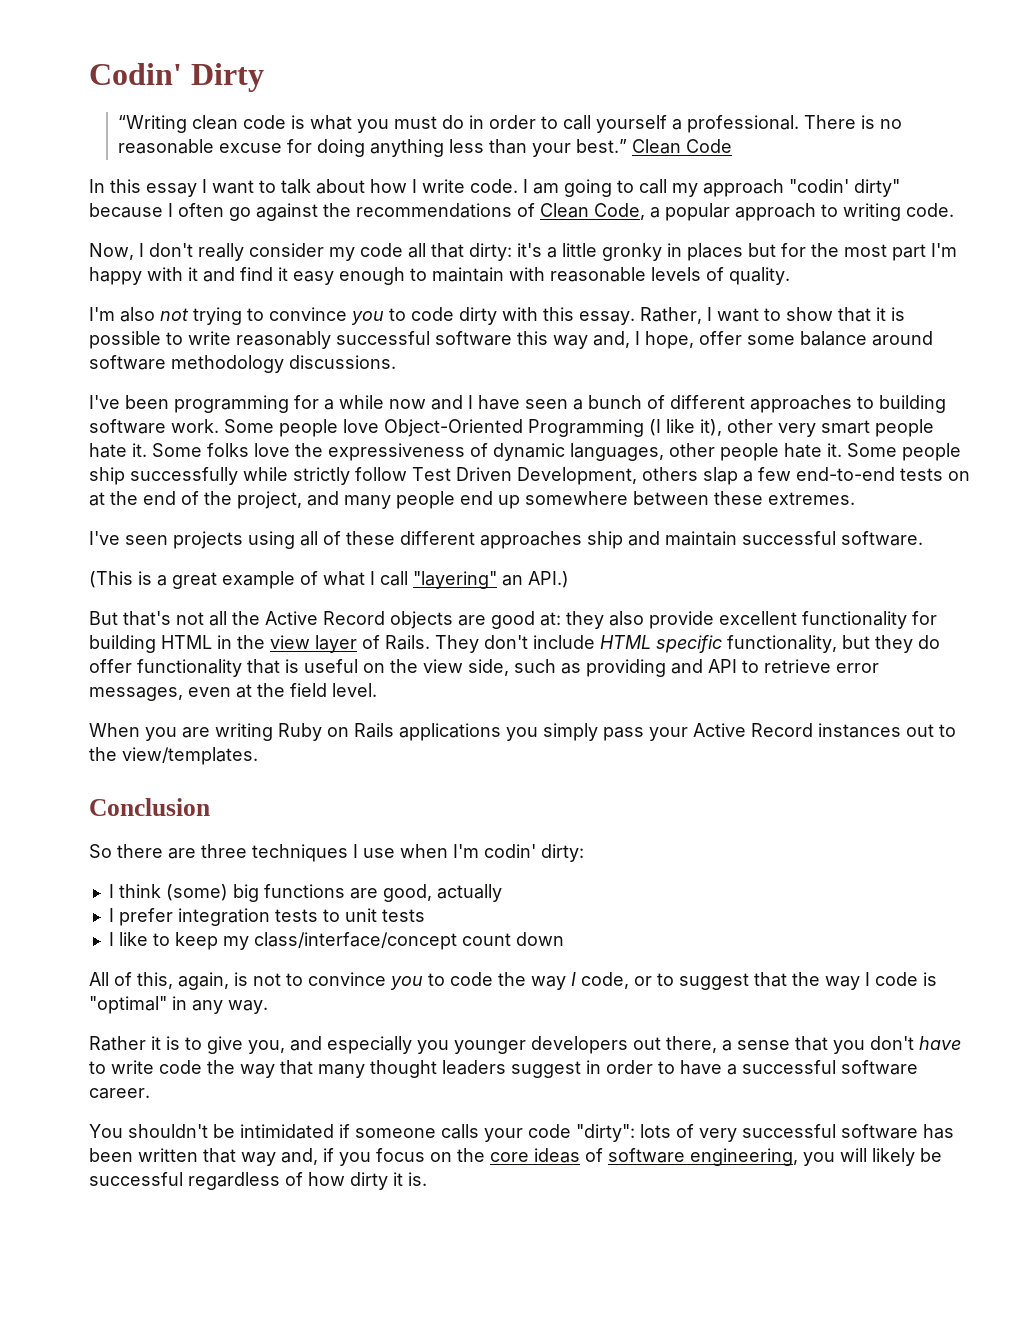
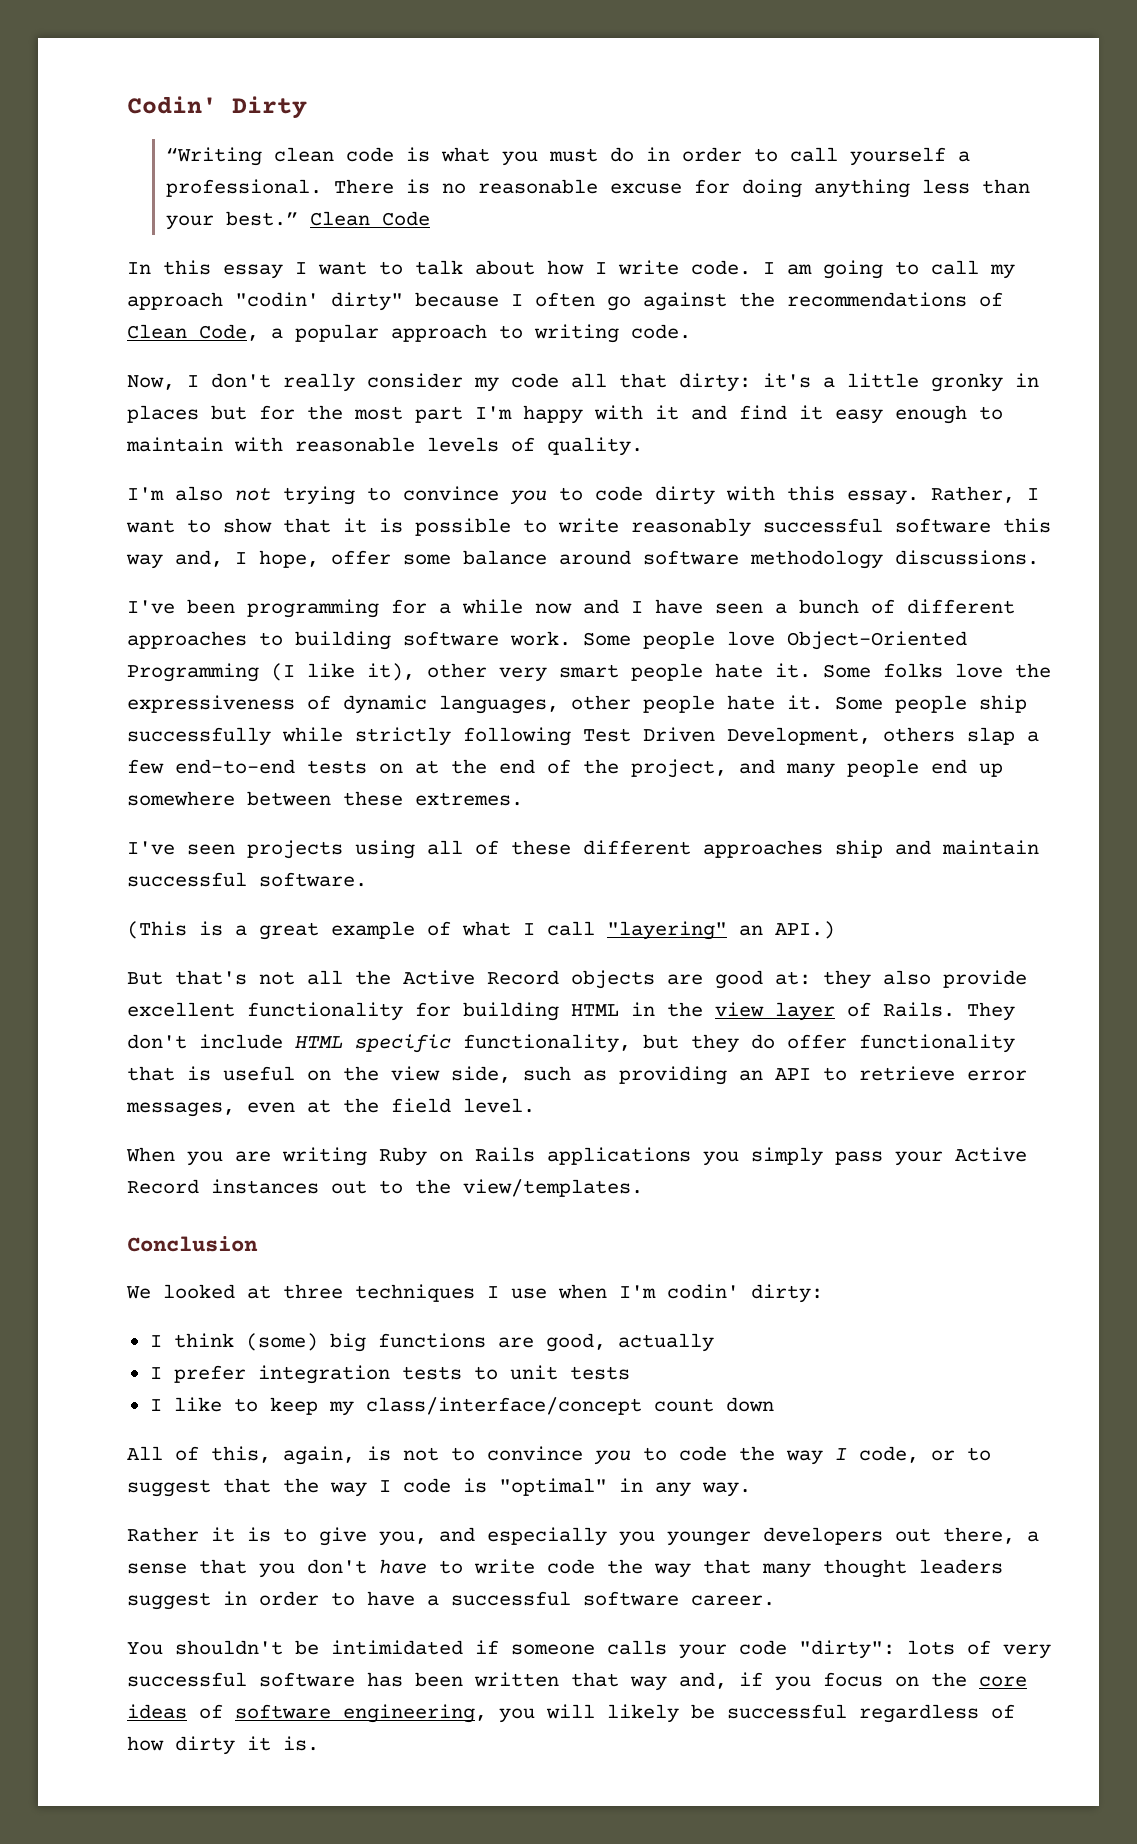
- Some people ship successfully while strictly follow Test Driven Development, others slap a few end-to-end tests on at the end of the project, and many people end up somewhere between these extremes.
+ Some people ship successfully while strictly following Test Driven Development, others slap a few end-to-end tests on at the end of the project, and many people end up somewhere between these extremes.
- They don't include HTML specific functionality, but they do offer functionality that is useful on the view side, such as providing and API to retrieve error messages, even at the field level.
+ They don't include HTML specific functionality, but they do offer functionality that is useful on the view side, such as providing an API to retrieve error messages, even at the field level.
- So there are three techniques I use when I'm codin' dirty:
+ We looked at three techniques I use when I'm codin' dirty:

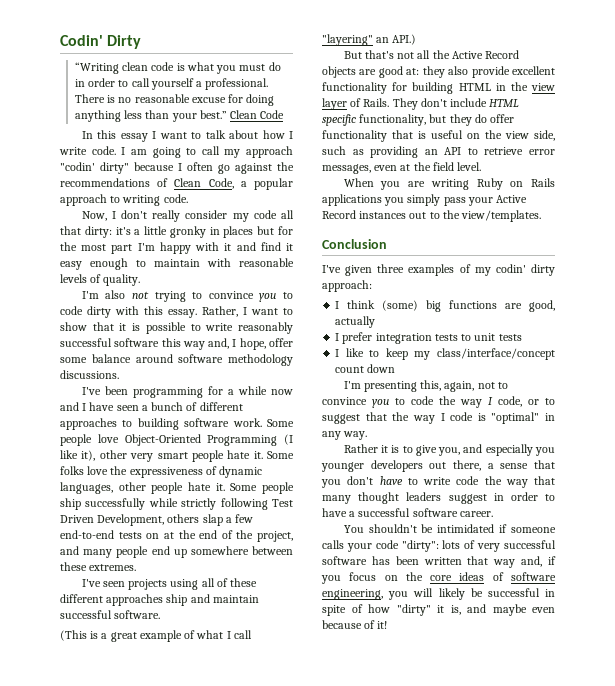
- We looked at three techniques I use when I'm codin' dirty:
+ I've given three examples of my codin' dirty approach:
- All of this, again, is not to convince you to code the way I code, or to suggest that the way I code is "optimal" in any way.
+ I'm presenting this, again, not to convince you to code the way I code, or to suggest that the way I code is "optimal" in any way.
- You shouldn't be intimidated if someone calls your code "dirty": lots of very successful software has been written that way and, if you focus on the core ideas of software engineering, you will likely be successful regardless of how dirty it is.
+ You shouldn't be intimidated if someone calls your code "dirty": lots of very successful software has been written that way and, if you focus on the core ideas of software engineering, you will likely be successful in spite of how "dirty" it is, and maybe even because of it!

